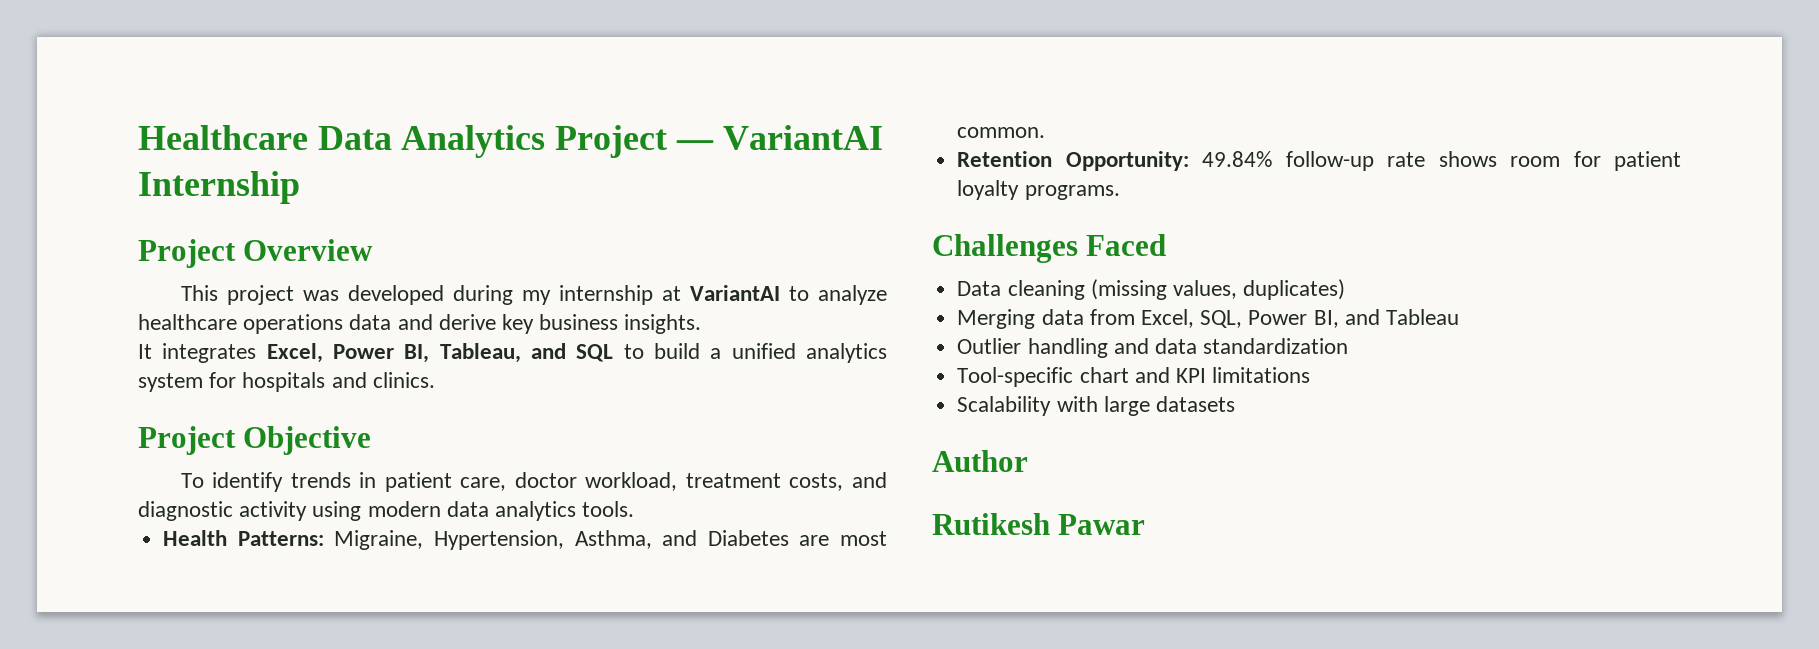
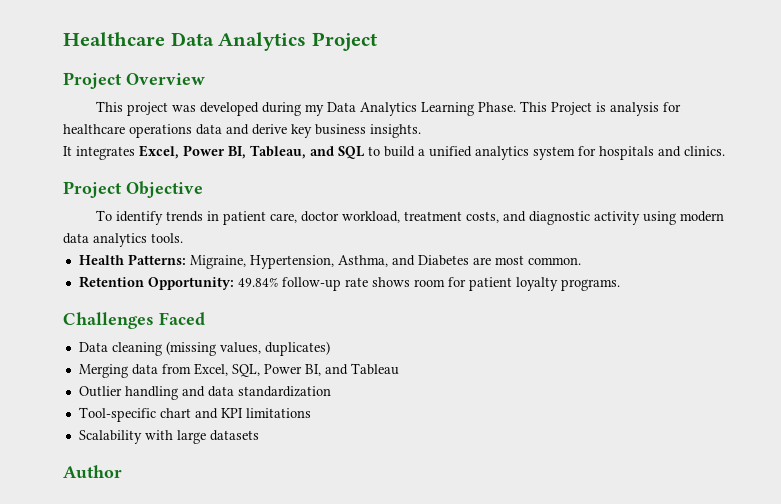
- Healthcare Data Analytics Project — VariantAI Internship
+ Healthcare Data Analytics Project
- This project was developed during my internship at VariantAI to analyze healthcare operations data and derive key business insights.
+ This project was developed during my Data Analytics Learning Phase. This Project is analysis for healthcare operations data and derive key business insights.
- Rutikesh Pawar

